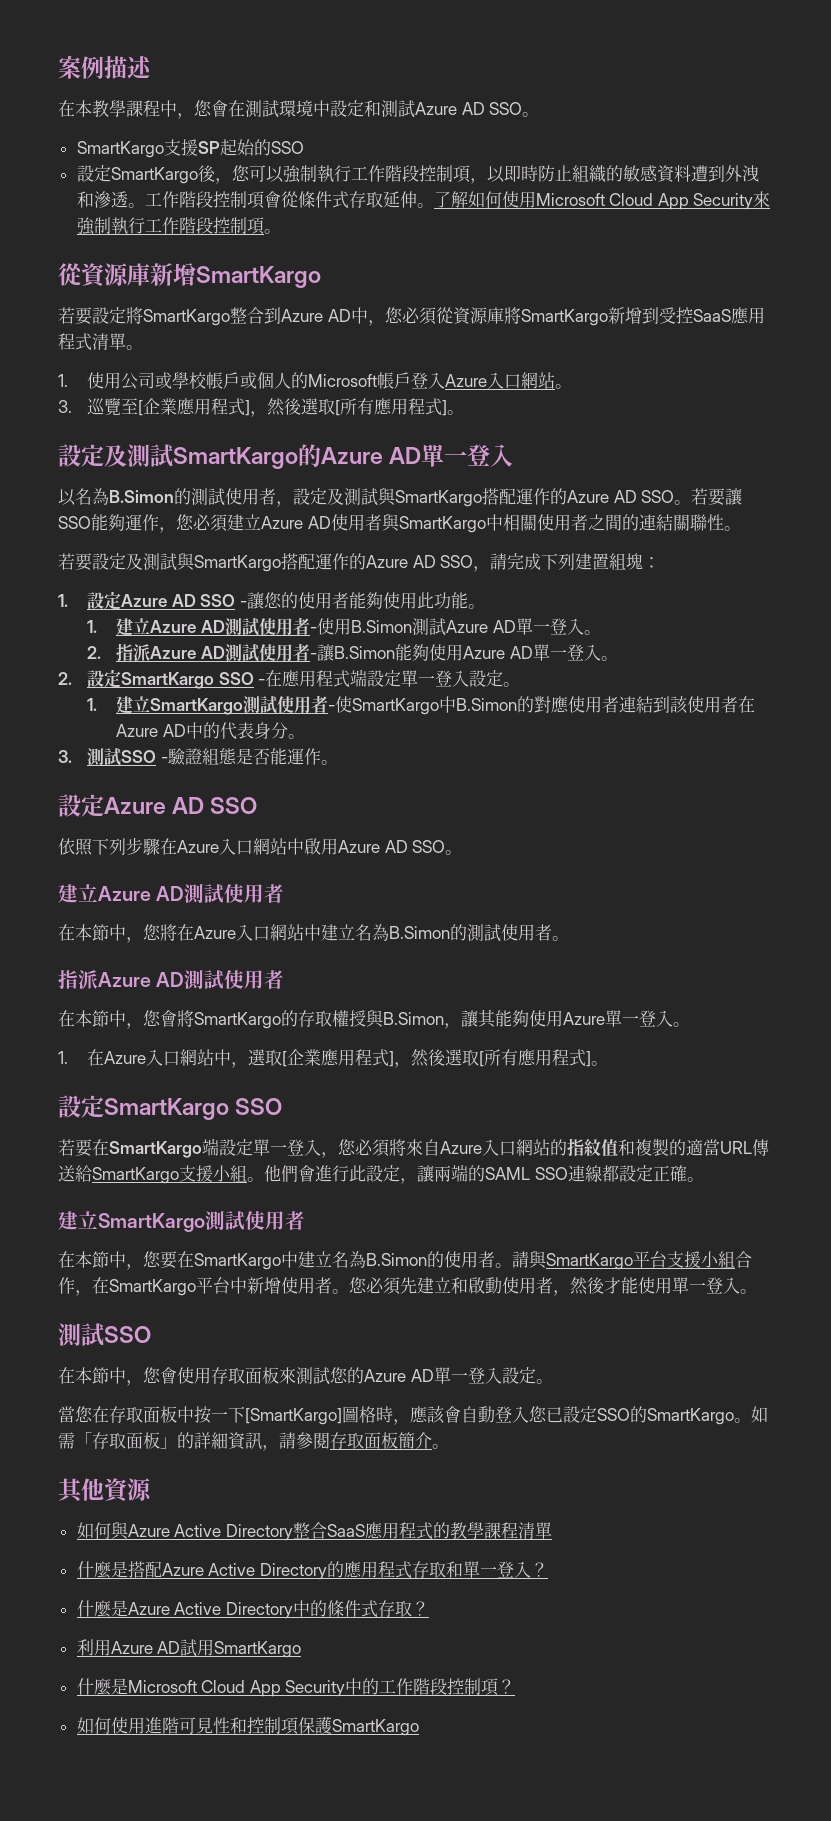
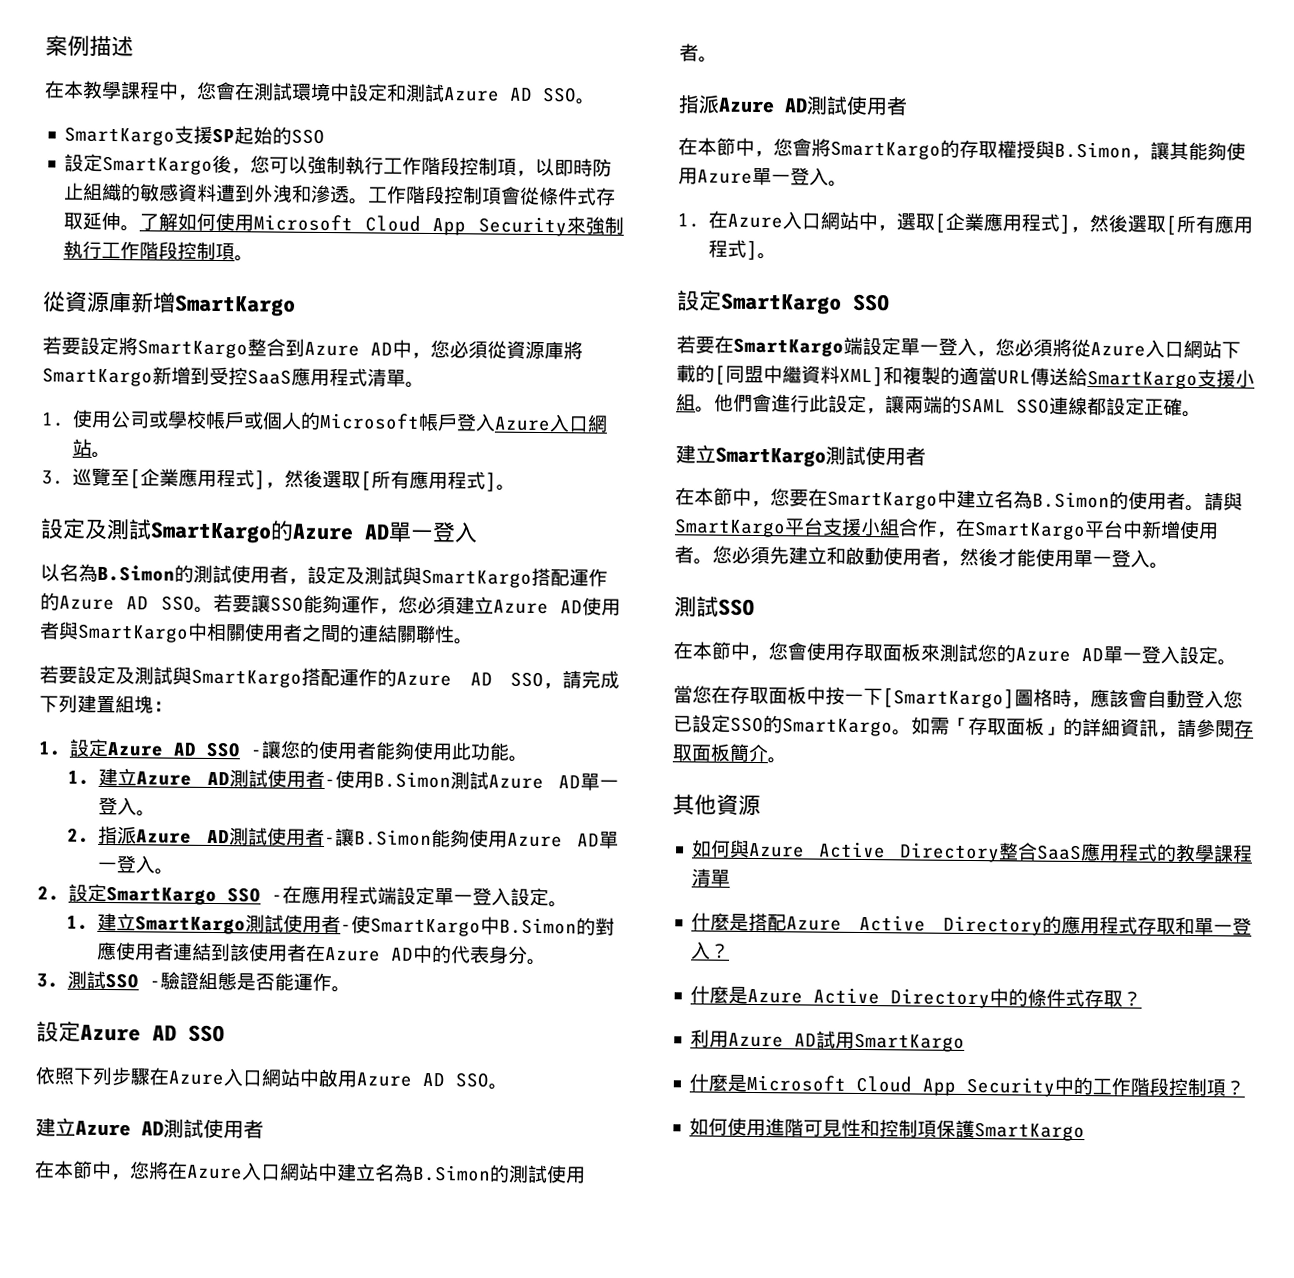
- 若要在SmartKargo端設定單一登入，您必須將來自Azure入口網站的指紋值和複製的適當URL傳送給SmartKargo支援小組。
+ 若要在SmartKargo端設定單一登入，您必須將從Azure入口網站下載的[同盟中繼資料XML]和複製的適當URL傳送給SmartKargo支援小組。

